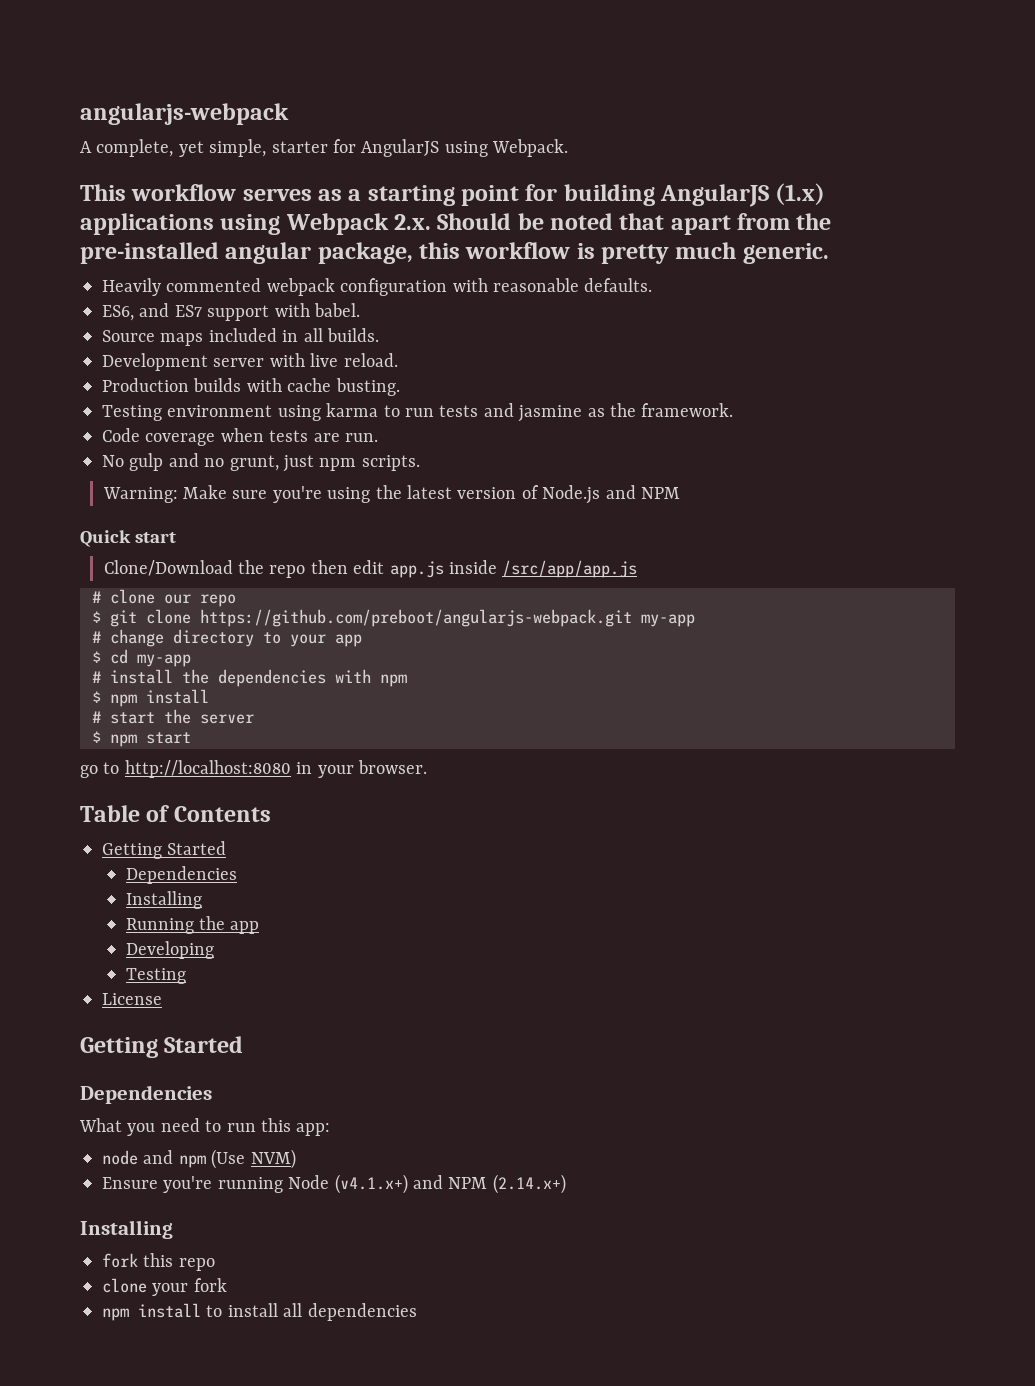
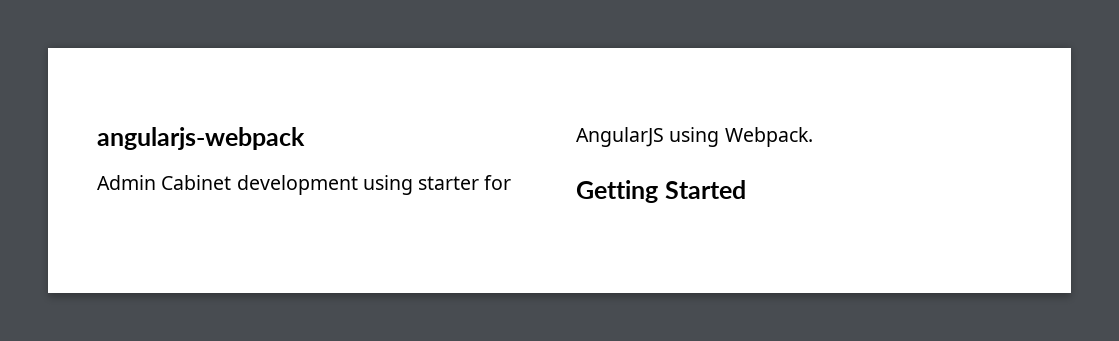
- A complete, yet simple, starter for AngularJS using Webpack.
+ Admin Cabinet development using starter for AngularJS using Webpack.
- This workflow serves as a starting point for building AngularJS (1.x) applications using Webpack 2.x. Should be noted that apart from the pre-installed angular package, this workflow is pretty much generic.
- Heavily commented webpack configuration with reasonable defaults.
- ES6, and ES7 support with babel.
- Source maps included in all builds.
- Development server with live reload.
- Production builds with cache busting.
- Testing environment using karma to run tests and jasmine as the framework.
- Code coverage when tests are run.
- No gulp and no grunt, just npm scripts.
- Warning: Make sure you're using the latest version of Node.js and NPM
- Quick start
- Clone/Download the repo then edit app.js inside /src/app/app.js
- # clone our repo
- $ git clone https://github.com/preboot/angularjs-webpack.git my-app
- # change directory to your app
- $ cd my-app
- # install the dependencies with npm
- $ npm install
- # start the server
- $ npm start
- go to http://localhost:8080 in your browser.
- Table of Contents
  Getting Started
- Dependencies
- Installing
- Running the app
- Developing
- Testing
- License
- Getting Started
- Dependencies
- What you need to run this app:
- node and npm (Use NVM)
- Ensure you're running Node (v4.1.x+) and NPM (2.14.x+)
- Installing
- fork this repo
- clone your fork
- npm install to install all dependencies

